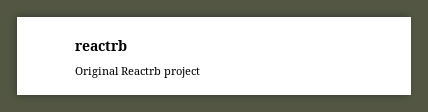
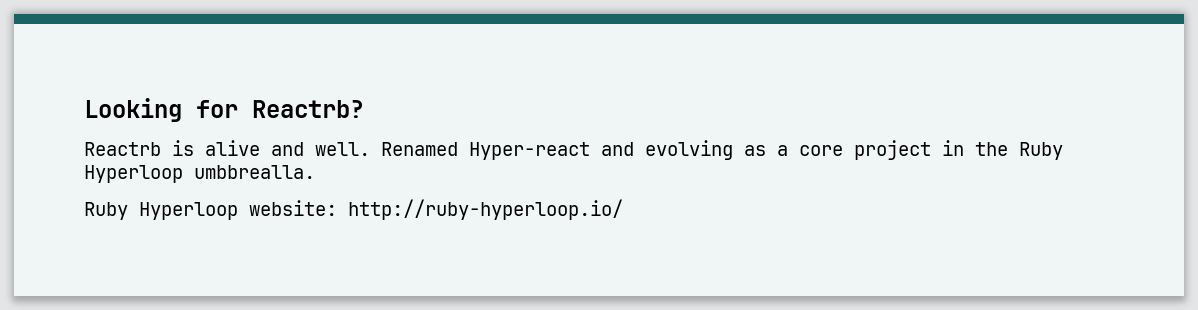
- reactrb
- Original Reactrb project
+ Looking for Reactrb?
+ Reactrb is alive and well. Renamed Hyper-react and evolving as a core project in the Ruby Hyperloop umbbrealla.
+ Ruby Hyperloop website: http://ruby-hyperloop.io/

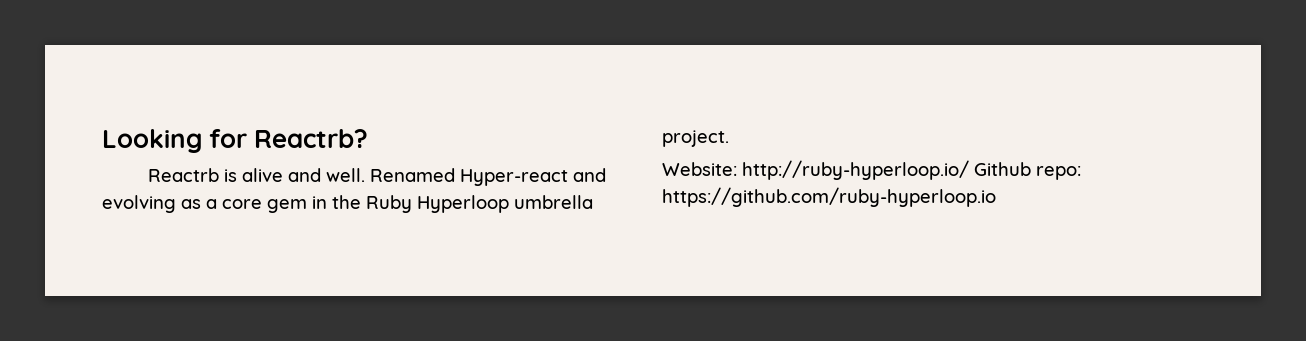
- Renamed Hyper-react and evolving as a core project in the Ruby Hyperloop umbbrealla.
- Ruby Hyperloop website: http://ruby-hyperloop.io/
+ Renamed Hyper-react and evolving as a core gem in the Ruby Hyperloop umbrella project.
+ Website: http://ruby-hyperloop.io/ Github repo: https://github.com/ruby-hyperloop.io

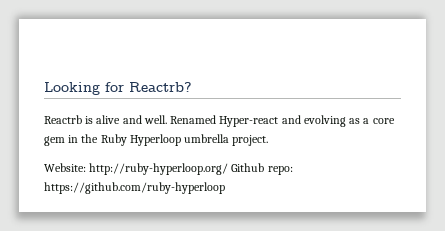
- Website: http://ruby-hyperloop.io/ Github repo: https://github.com/ruby-hyperloop.io
+ Website: http://ruby-hyperloop.org/ Github repo: https://github.com/ruby-hyperloop

